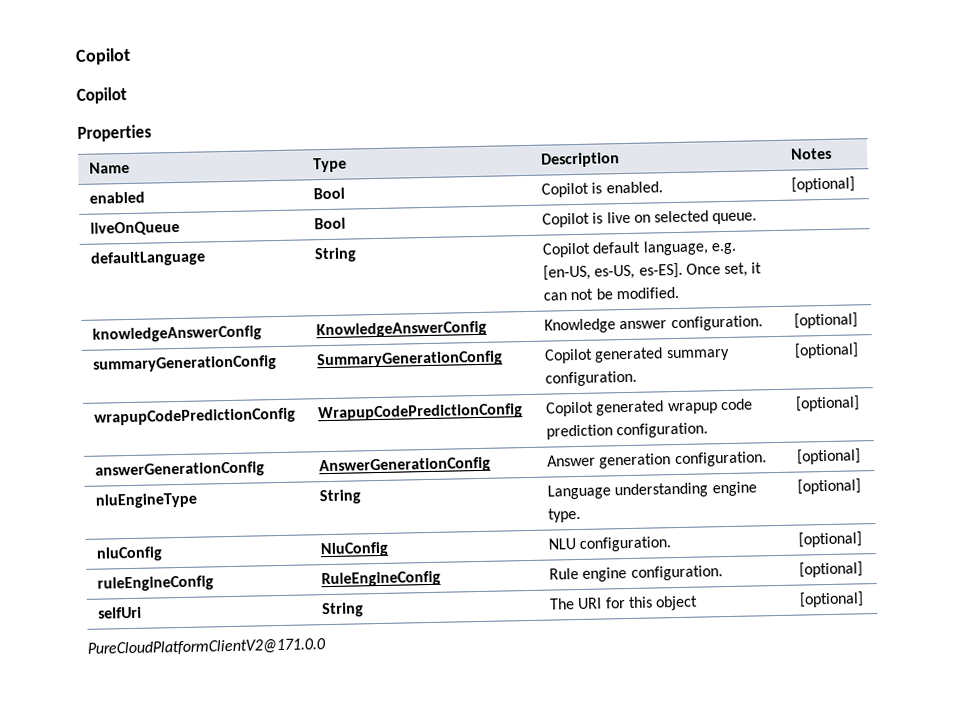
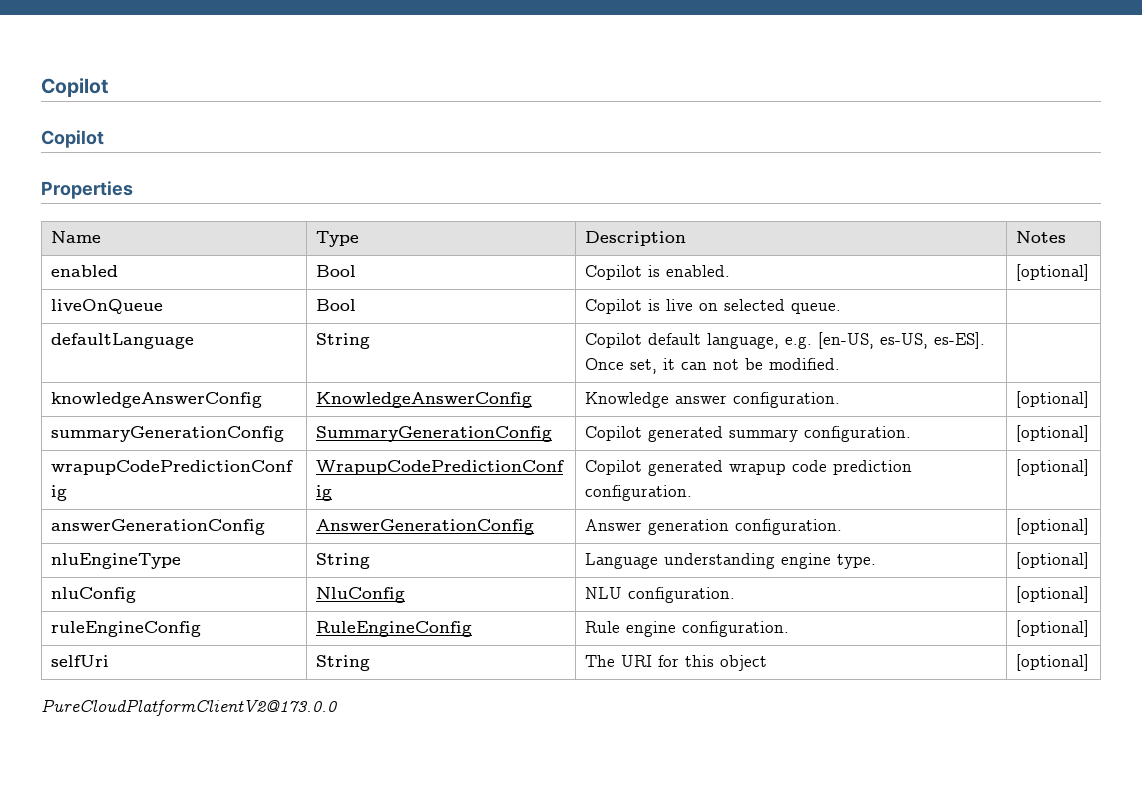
- PureCloudPlatformClientV2@171.0.0
+ PureCloudPlatformClientV2@173.0.0

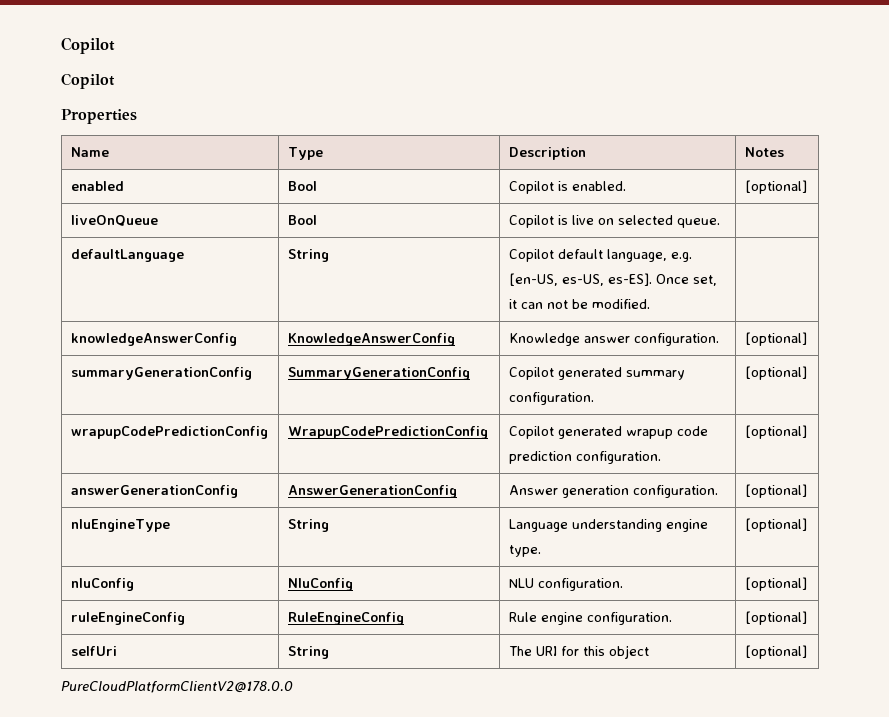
- PureCloudPlatformClientV2@173.0.0
+ PureCloudPlatformClientV2@178.0.0

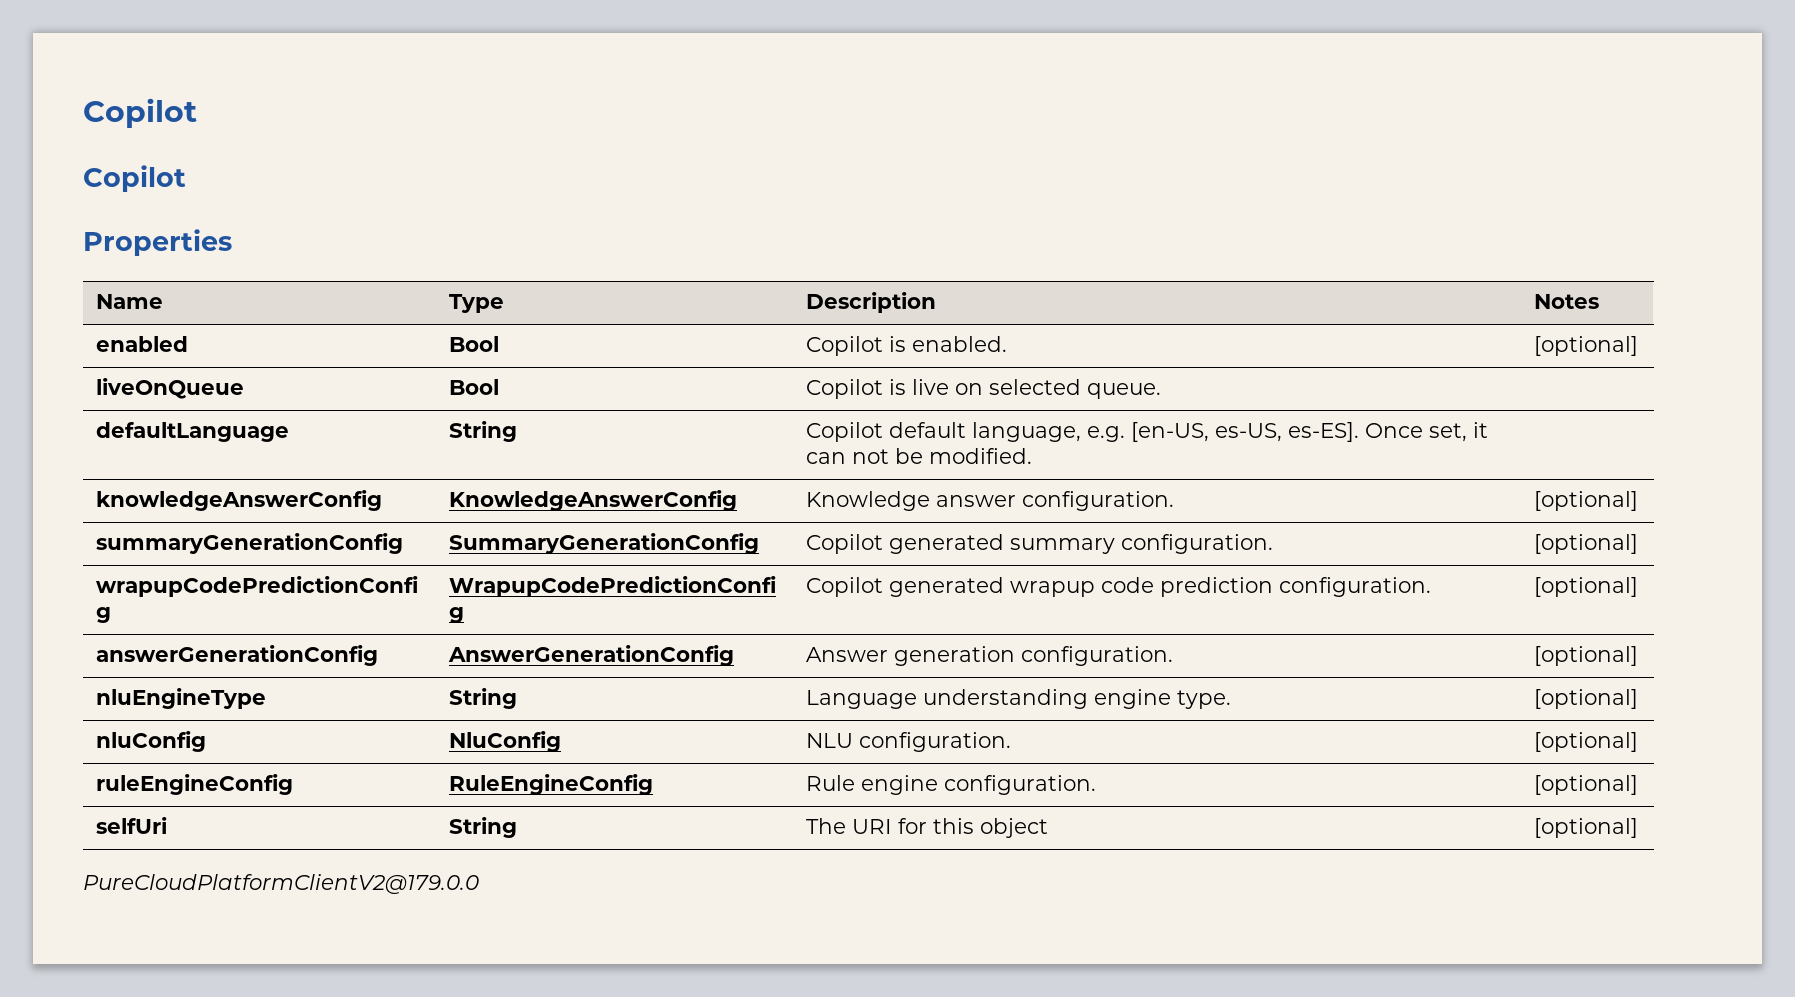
- PureCloudPlatformClientV2@178.0.0
+ PureCloudPlatformClientV2@179.0.0

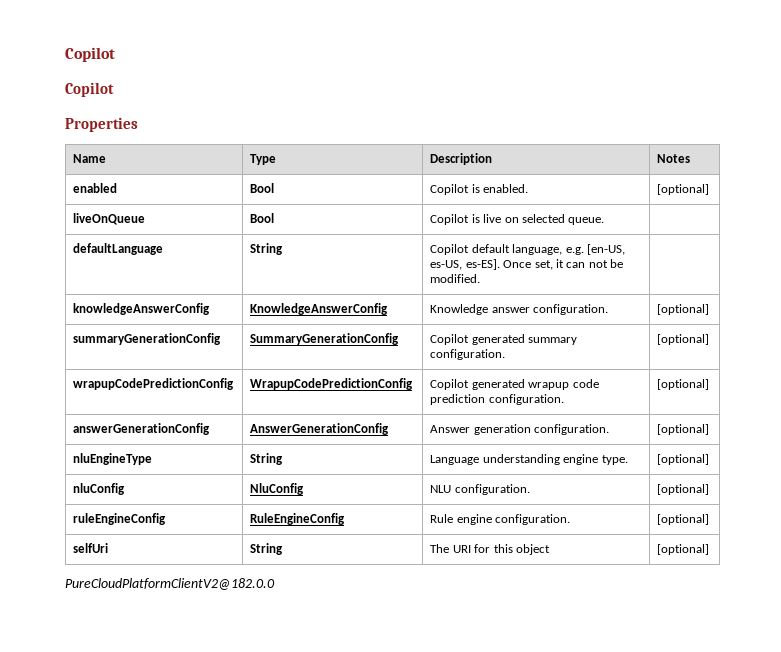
- PureCloudPlatformClientV2@179.0.0
+ PureCloudPlatformClientV2@182.0.0

